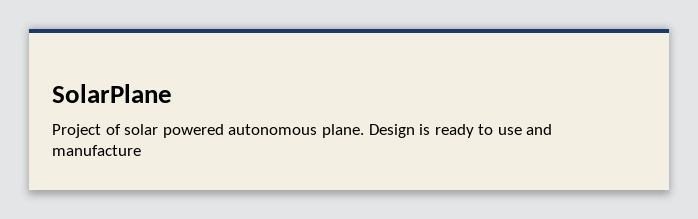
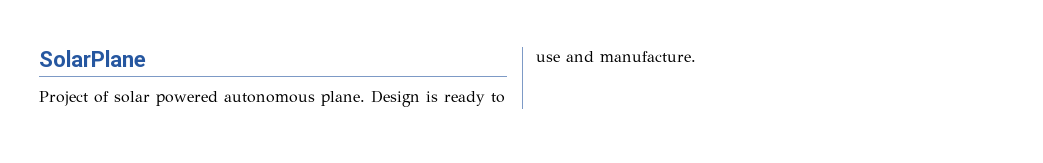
- Design is ready to use and manufacture
+ Design is ready to use and manufacture.

